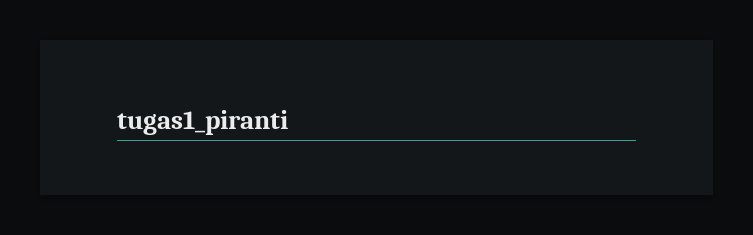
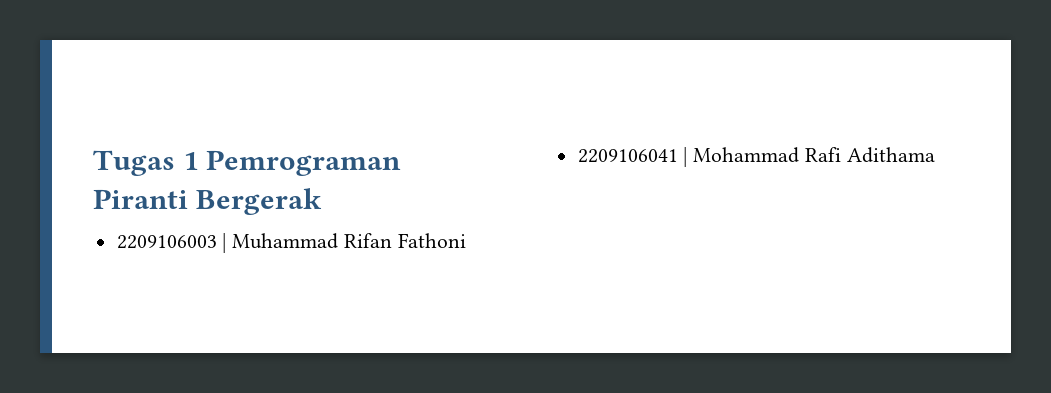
- tugas1_piranti
+ Tugas 1 Pemrograman Piranti Bergerak
+ 2209106003 | Muhammad Rifan Fathoni
+ 2209106041 | Mohammad Rafi Adithama

